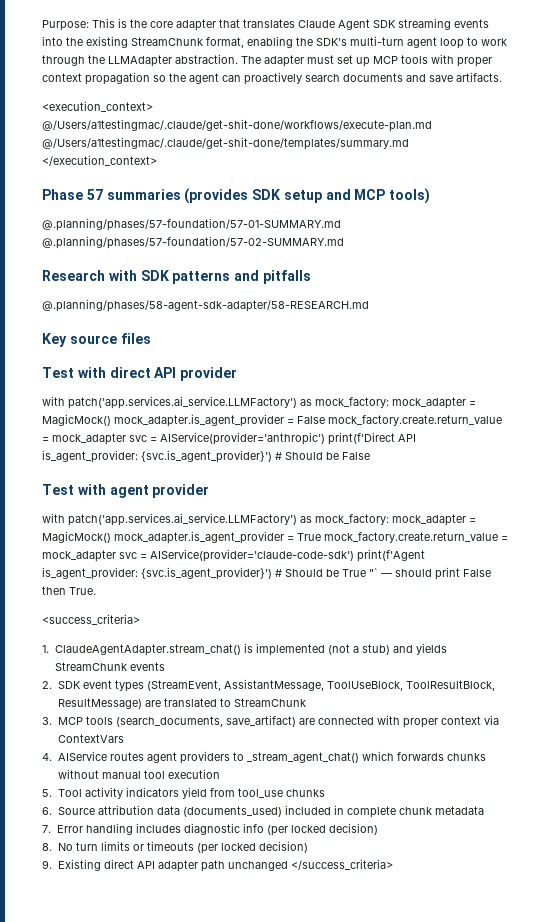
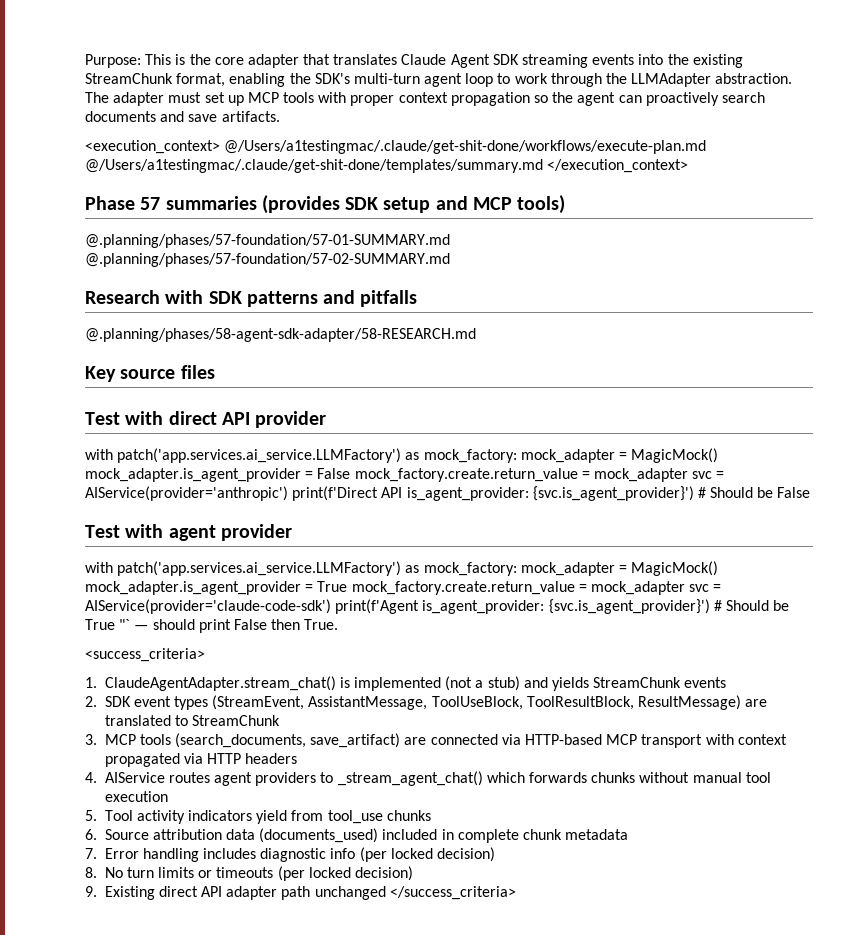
- 3. MCP tools (search_documents, save_artifact) are connected with proper context via ContextVars
+ 3. MCP tools (search_documents, save_artifact) are connected via HTTP-based MCP transport with context propagated via HTTP headers

